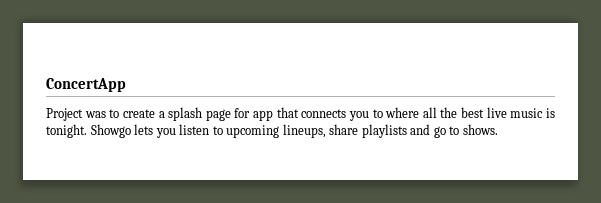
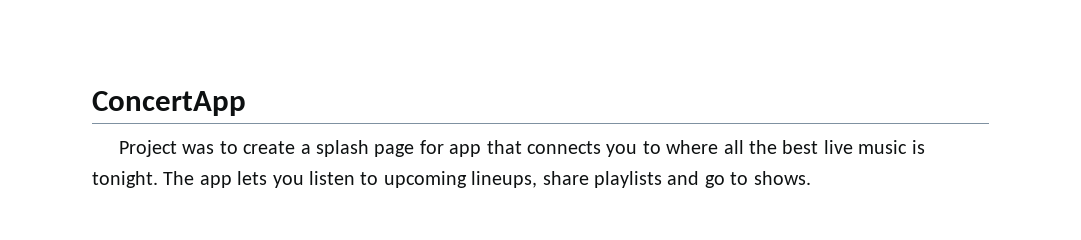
- Showgo lets you listen to upcoming lineups, share playlists and go to shows.
+ The app lets you listen to upcoming lineups, share playlists and go to shows.

